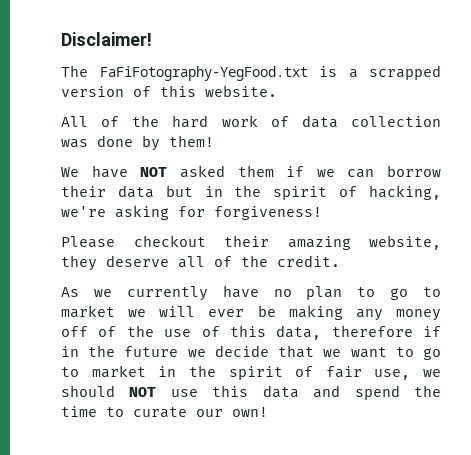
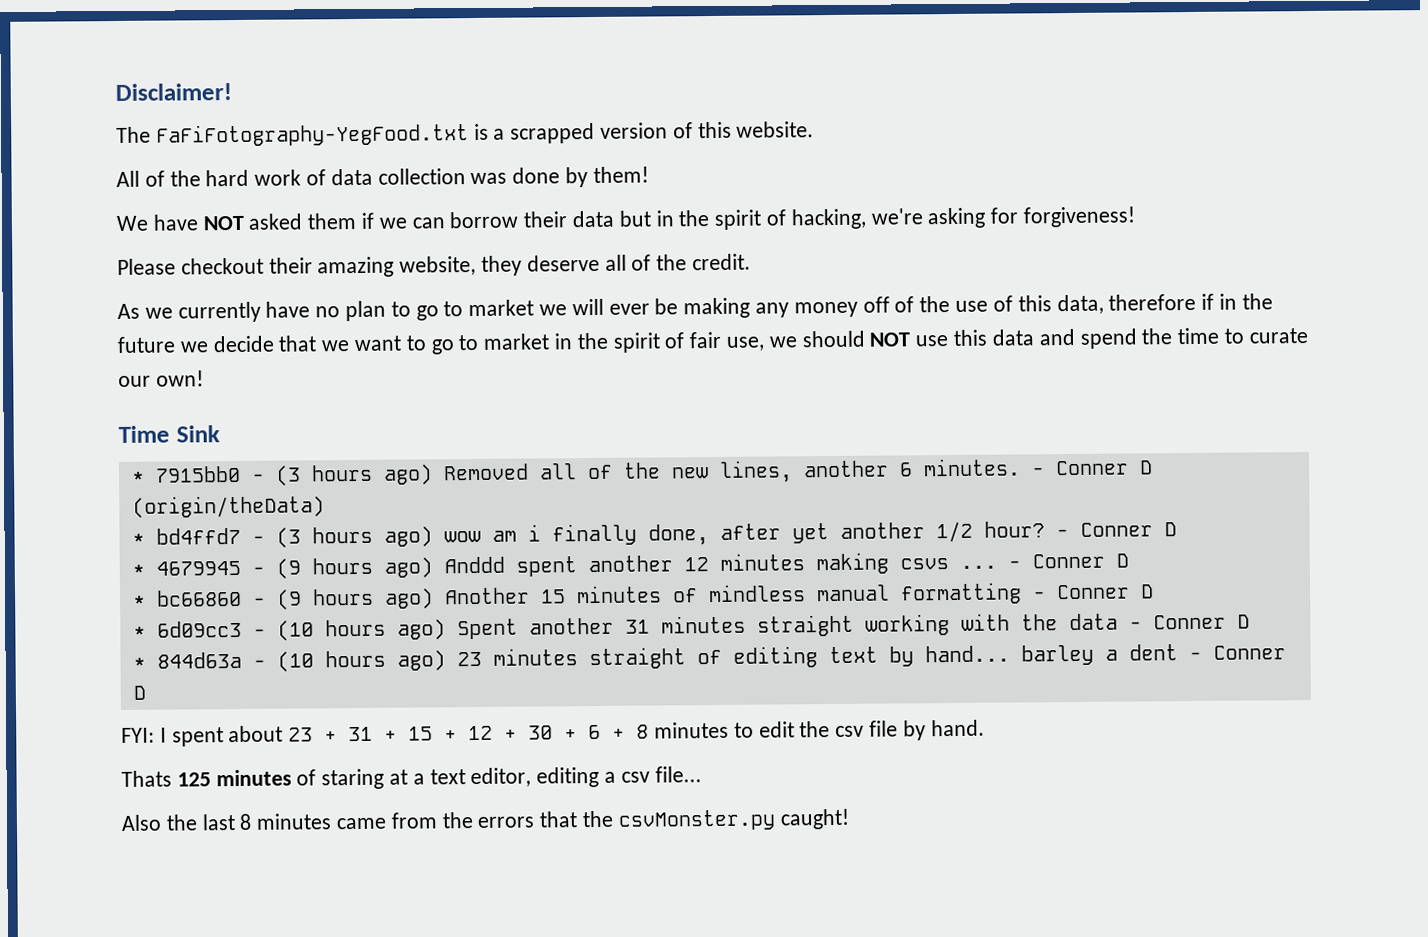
+ Time Sink
+ * 7915bb0 - (3 hours ago) Removed all of the new lines, another 6 minutes. - Conner D (origin/theData)
+ * bd4ffd7 - (3 hours ago) wow am i finally done, after yet another 1/2 hour? - Conner D
+ * 4679945 - (9 hours ago) Anddd spent another 12 minutes making csvs ... - Conner D
+ * bc66860 - (9 hours ago) Another 15 minutes of mindless manual formatting - Conner D
+ * 6d09cc3 - (10 hours ago) Spent another 31 minutes straight working with the data - Conner D
+ * 844d63a - (10 hours ago) 23 minutes straight of editing text by hand... barley a dent - Conner D
+ FYI: I spent about 23 + 31 + 15 + 12 + 30 + 6 + 8 minutes to edit the csv file by hand.
+ Thats 125 minutes of staring at a text editor, editing a csv file...
+ Also the last 8 minutes came from the errors that the csvMonster.py caught!

